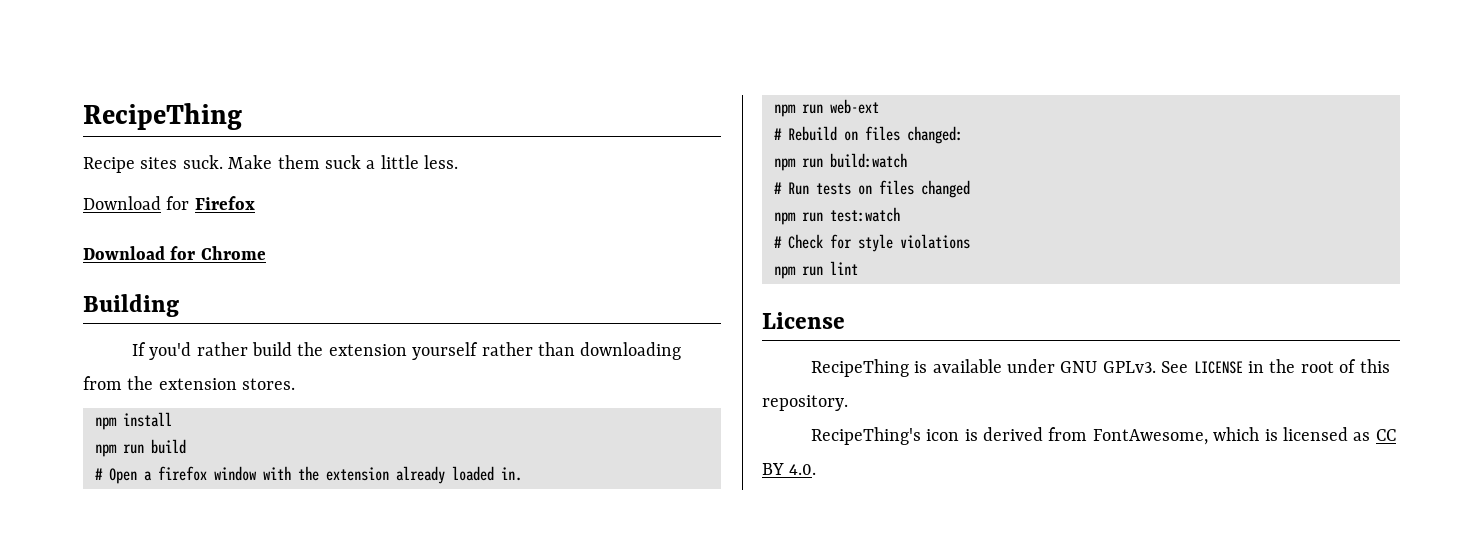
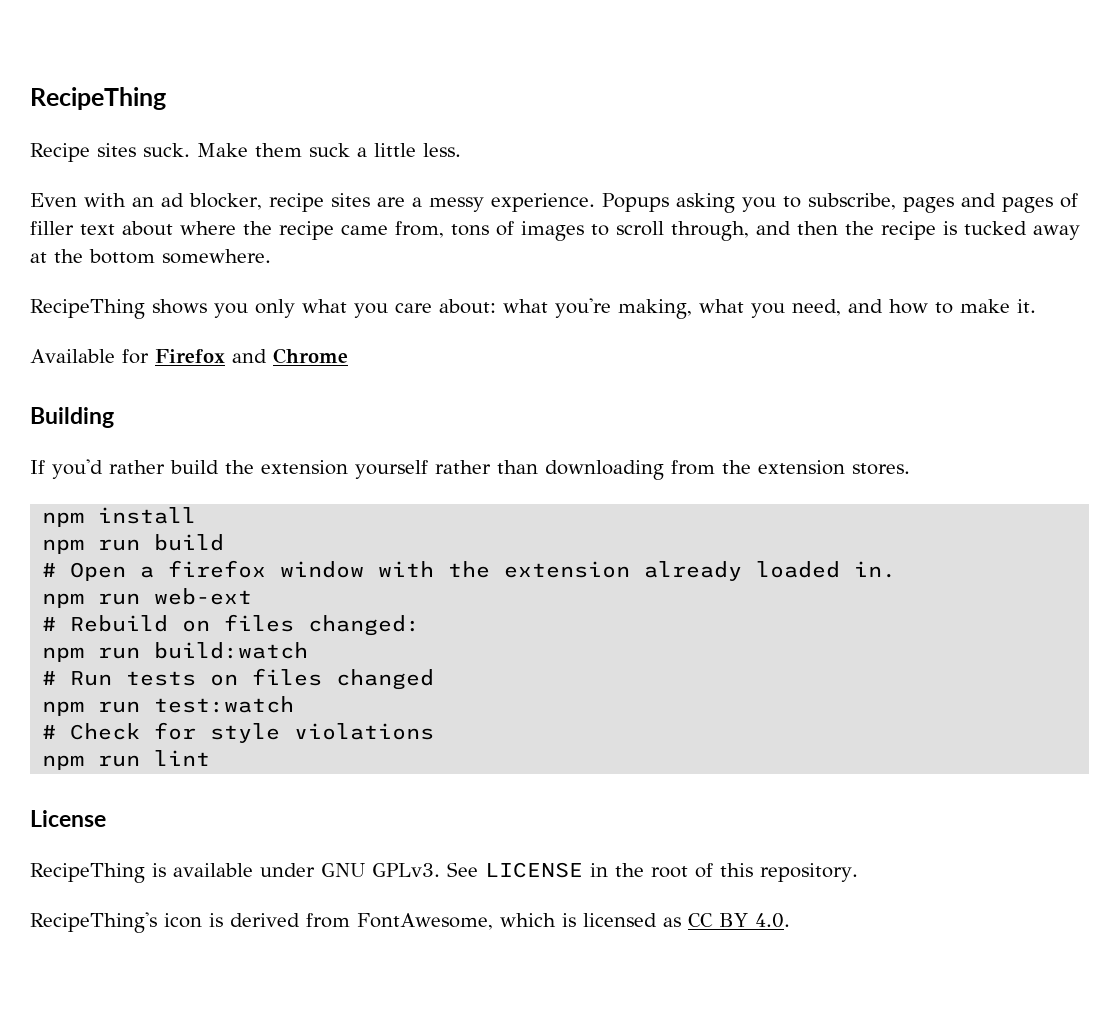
- Download for Firefox
- Download for Chrome
+ Even with an ad blocker, recipe sites are a messy experience. Popups asking you to subscribe, pages and pages of filler text about where the recipe came from, tons of images to scroll through, and then the recipe is tucked away at the bottom somewhere.
+ RecipeThing shows you only what you care about: what you're making, what you need, and how to make it.
+ Available for Firefox and Chrome

